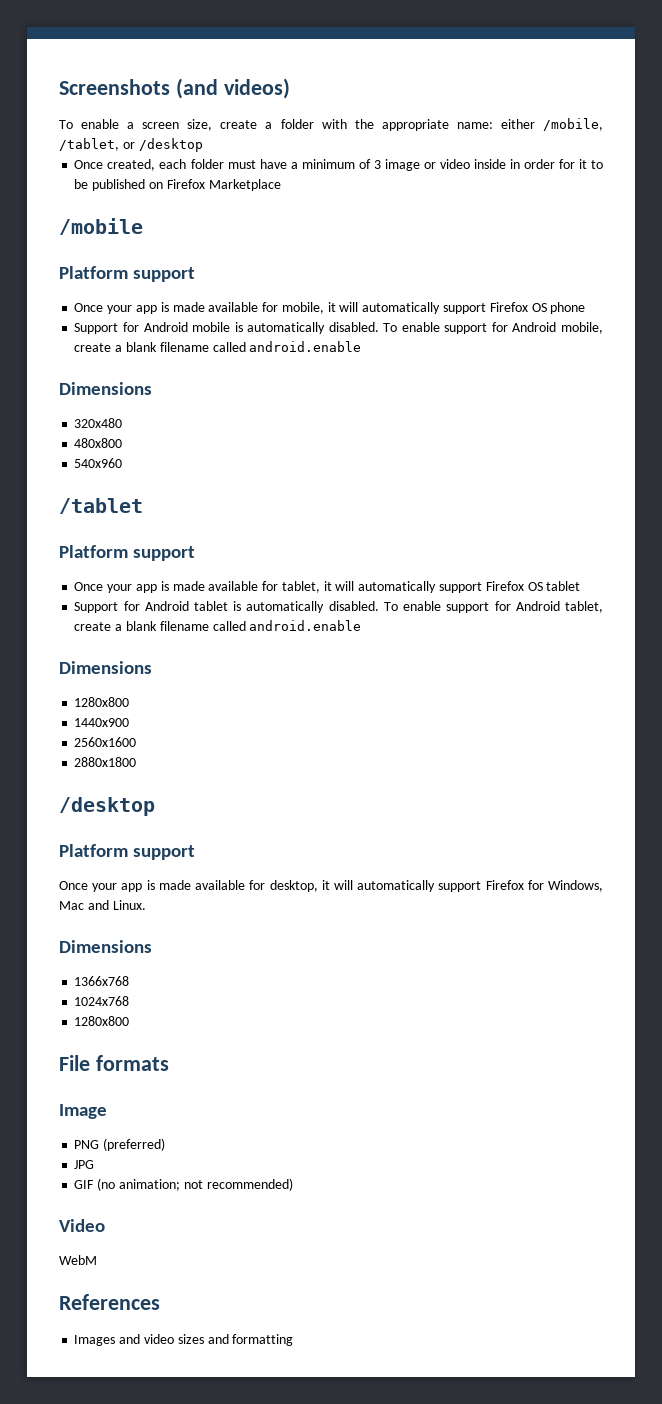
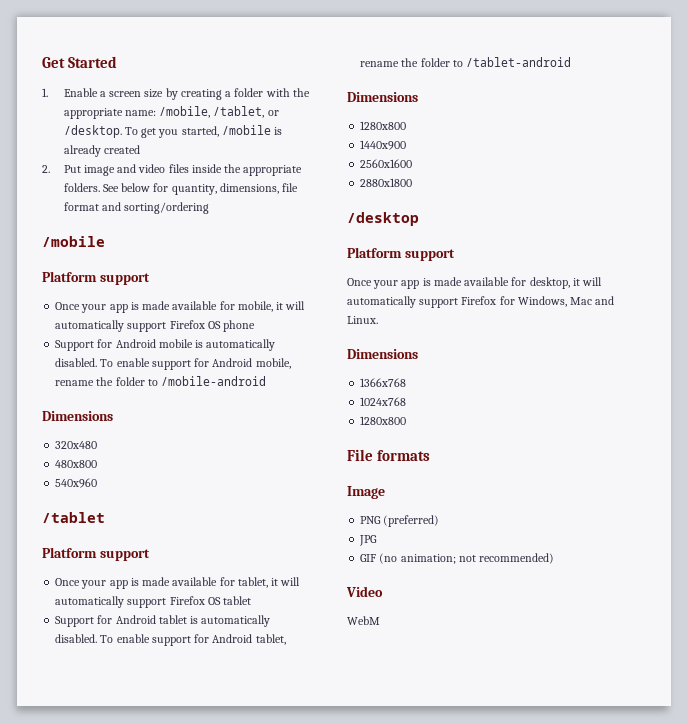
- Screenshots (and videos)
- To enable a screen size, create a folder with the appropriate name: either /mobile, /tablet, or /desktop
- Once created, each folder must have a minimum of 3 image or video inside in order for it to be published on Firefox Marketplace
+ Get Started
+ 1. Enable a screen size by creating a folder with the appropriate name: /mobile, /tablet, or /desktop. To get you started, /mobile is already created
+ 2. Put image and video files inside the appropriate folders. See below for quantity, dimensions, file format and sorting/ordering
- To enable support for Android mobile, create a blank filename called android.enable
+ To enable support for Android mobile, rename the folder to /mobile-android
- To enable support for Android tablet, create a blank filename called android.enable
+ To enable support for Android tablet, rename the folder to /tablet-android
- References
- Images and video sizes and formatting

